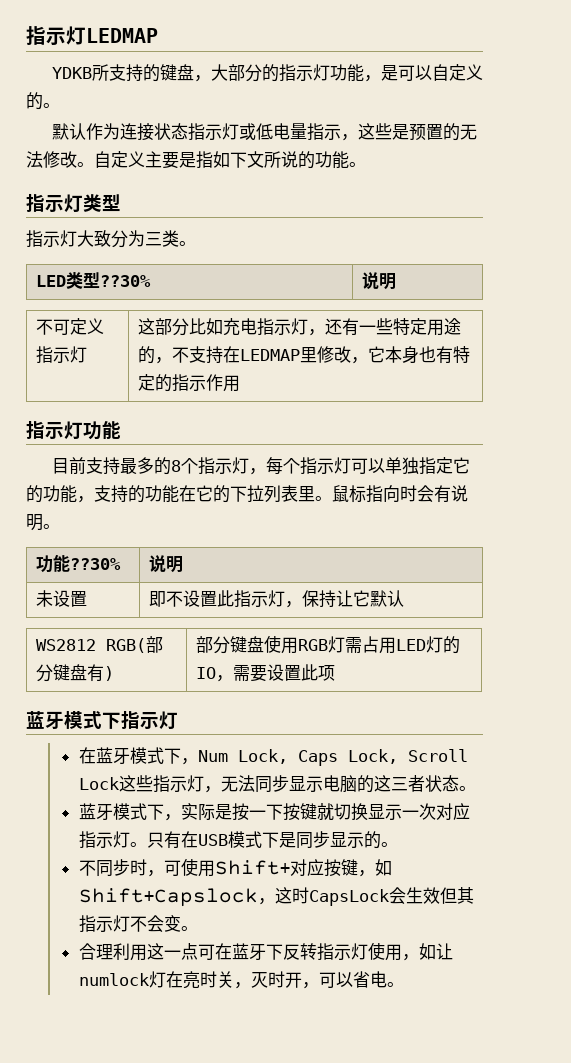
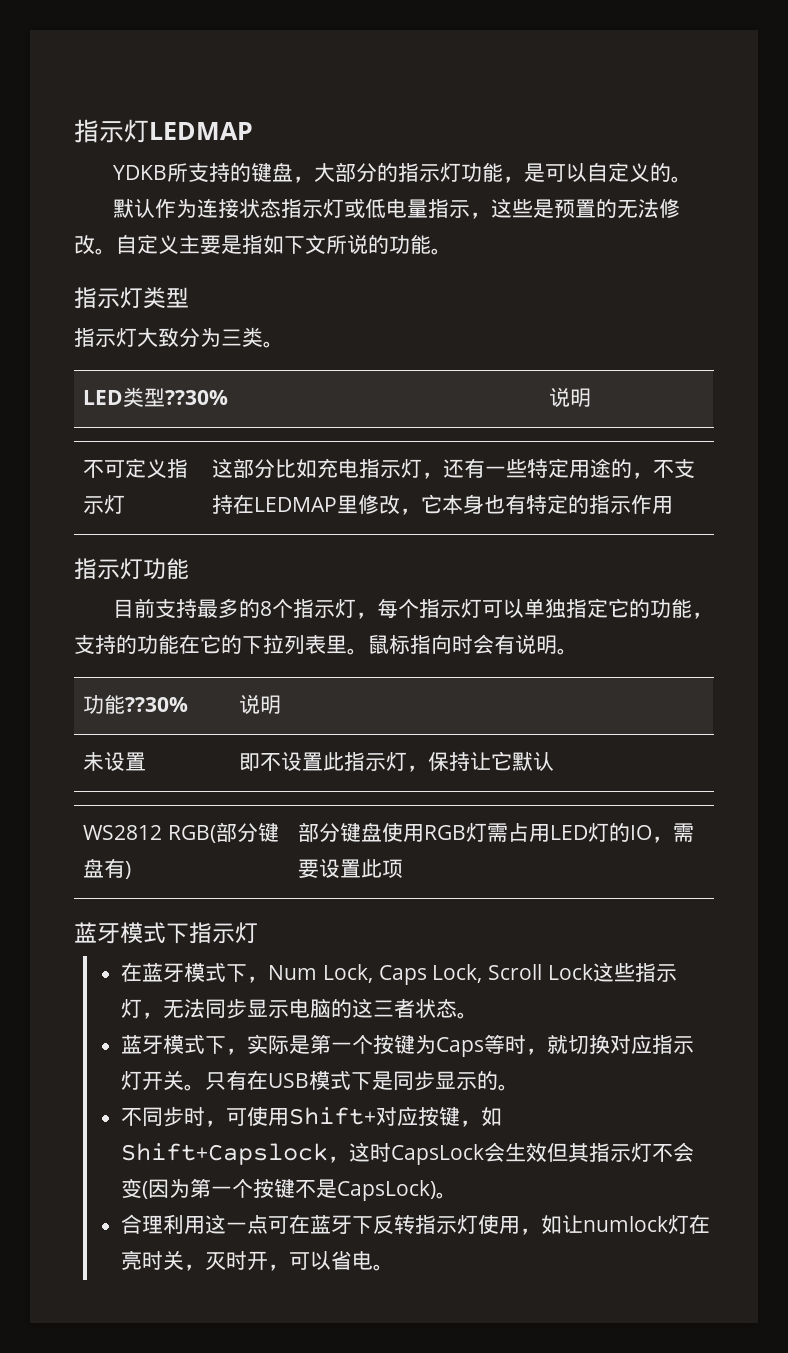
- 蓝牙模式下，实际是按一下按键就切换显示一次对应指示灯。
+ 蓝牙模式下，实际是第一个按键为Caps等时，就切换对应指示灯开关。
- 不同步时，可使用Shift+对应按键，如Shift+Capslock，这时CapsLock会生效但其指示灯不会变。
+ 不同步时，可使用Shift+对应按键，如Shift+Capslock，这时CapsLock会生效但其指示灯不会变(因为第一个按键不是CapsLock)。

